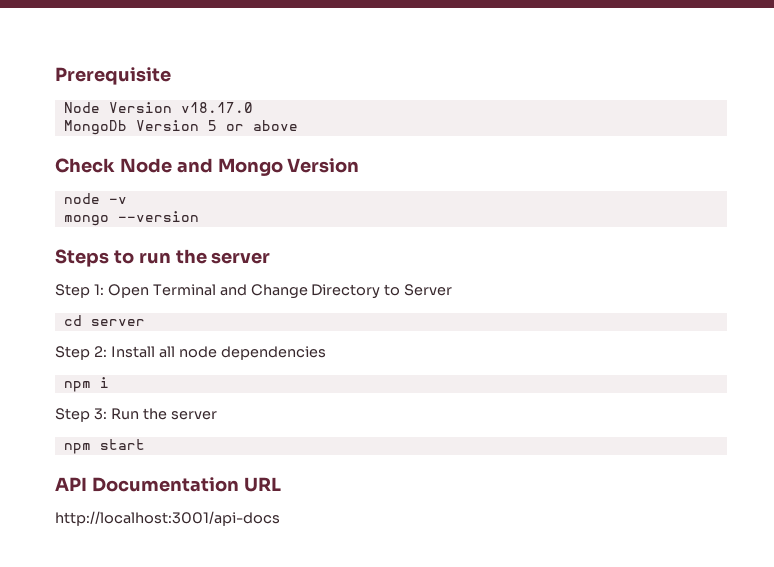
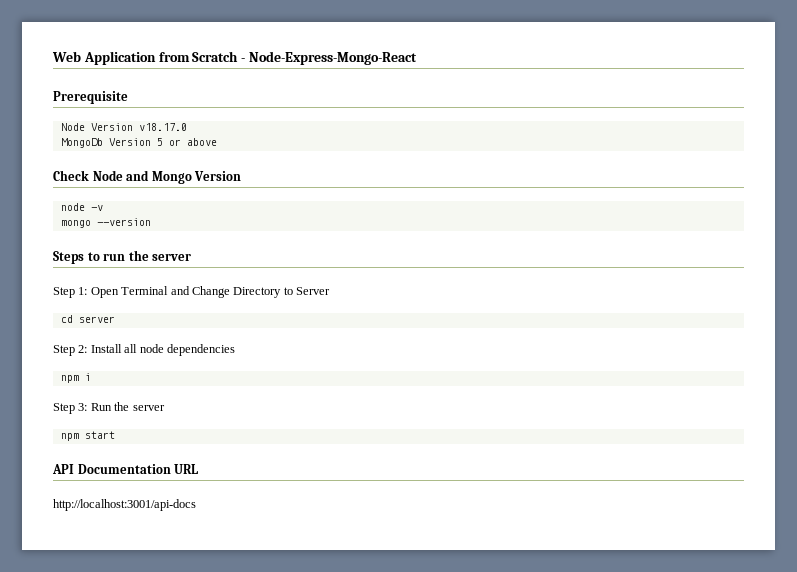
+ Web Application from Scratch - Node-Express-Mongo-React

